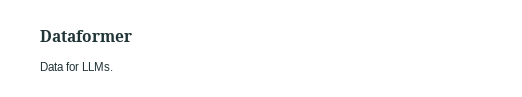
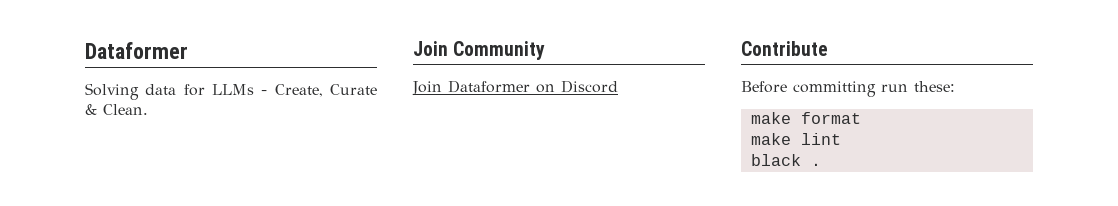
- Data for LLMs.
+ Solving data for LLMs - Create, Curate & Clean.
+ Join Community
+ Join Dataformer on Discord
+ Contribute
+ Before committing run these:
+ make format
+ make lint
+ black .

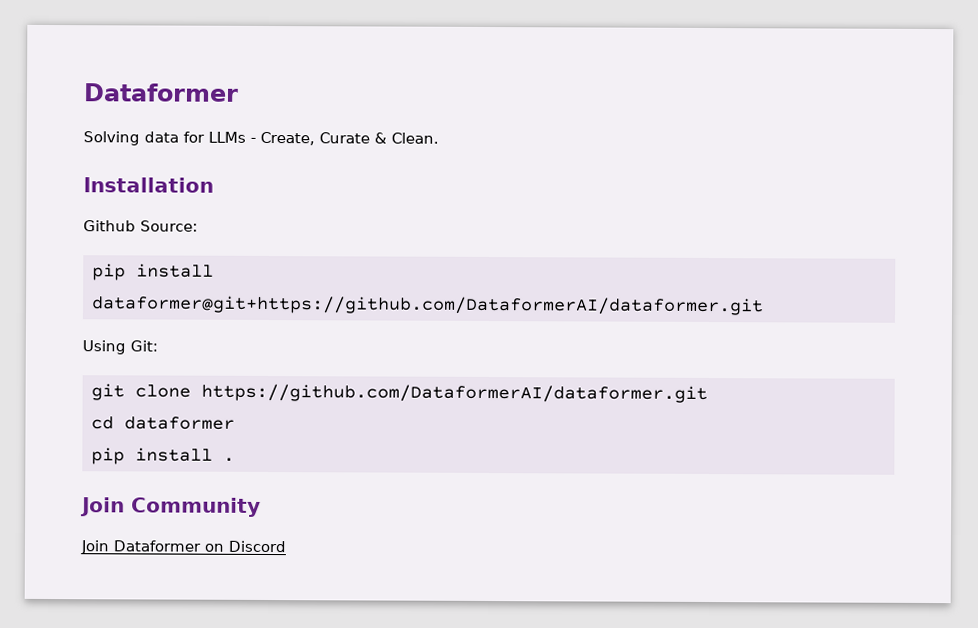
+ Installation
+ Github Source:
+ pip install dataformer@git+https://github.com/DataformerAI/dataformer.git
+ Using Git:
+ git clone https://github.com/DataformerAI/dataformer.git
+ cd dataformer
+ pip install .
- Contribute
- Before committing run these:
- make format
- make lint
- black .

